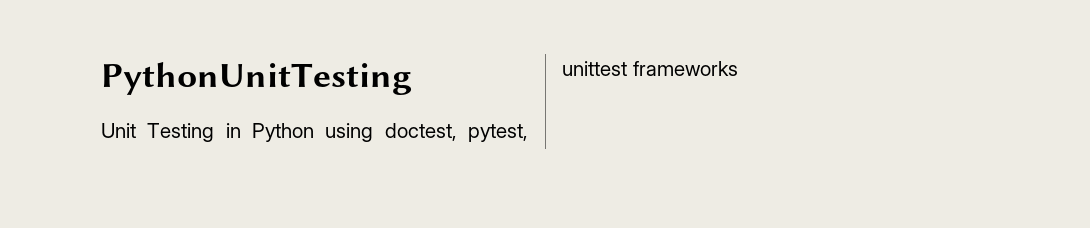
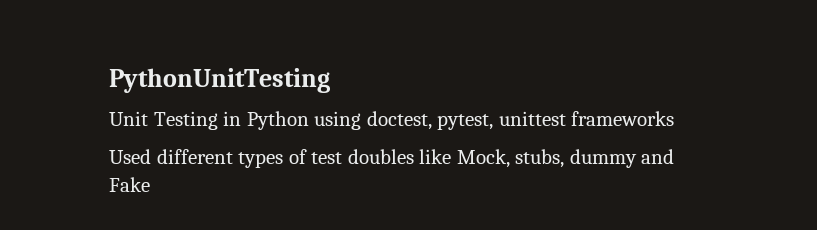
+ Used different types of test doubles like Mock, stubs, dummy and Fake

